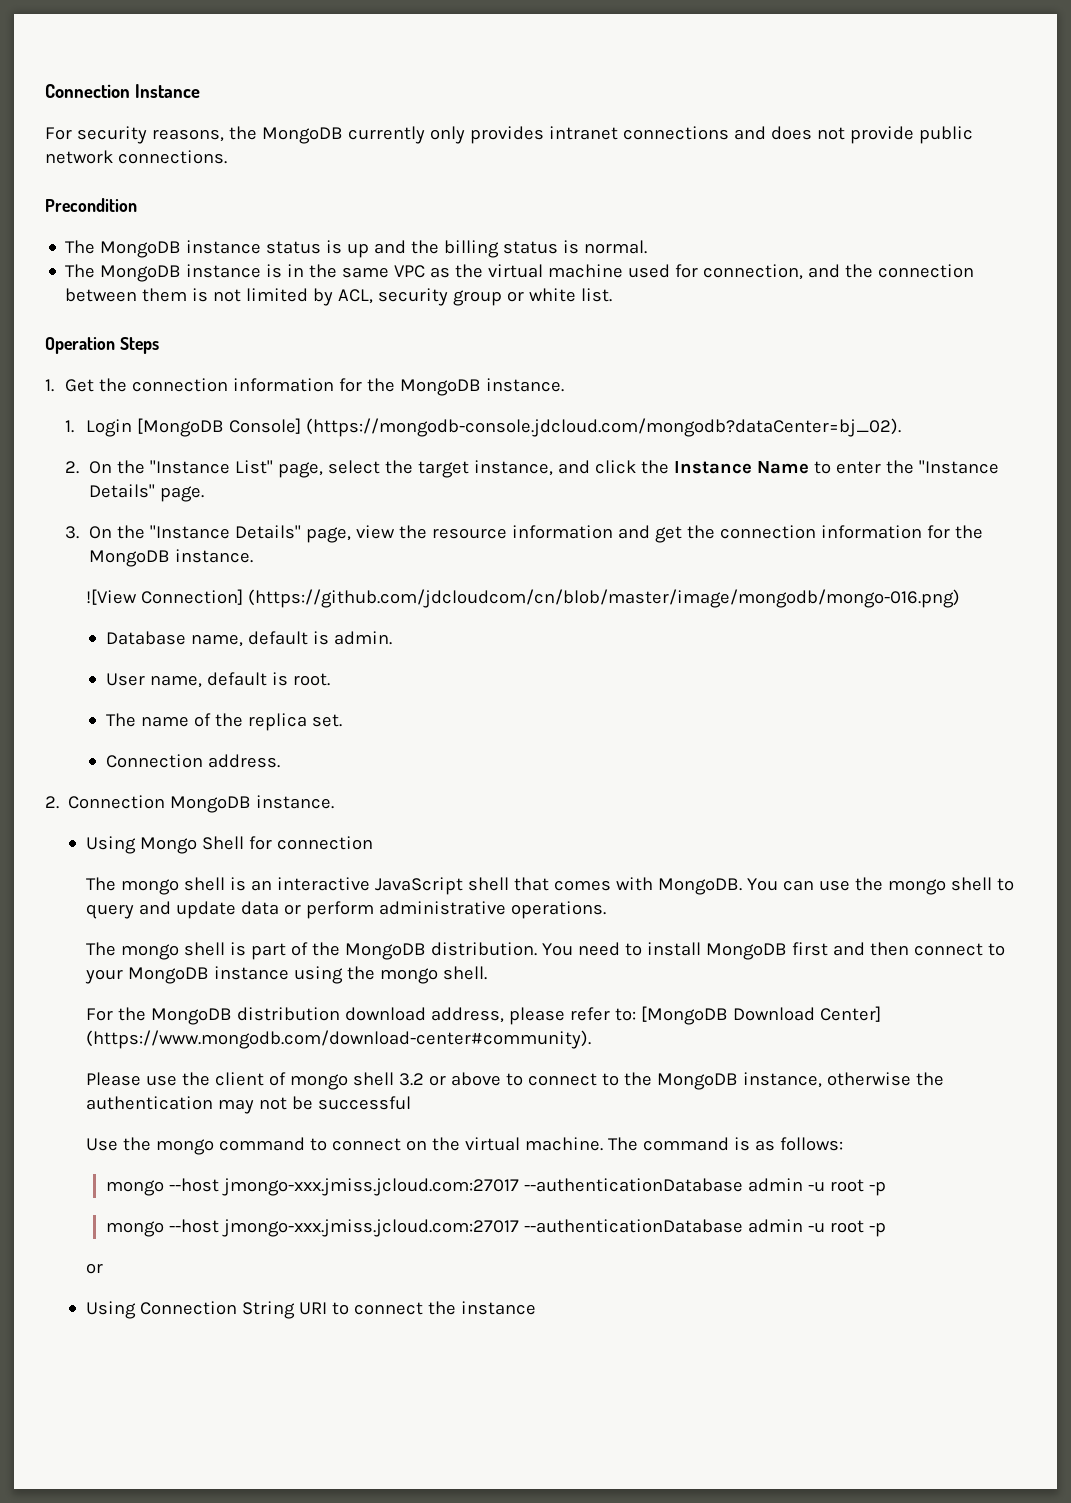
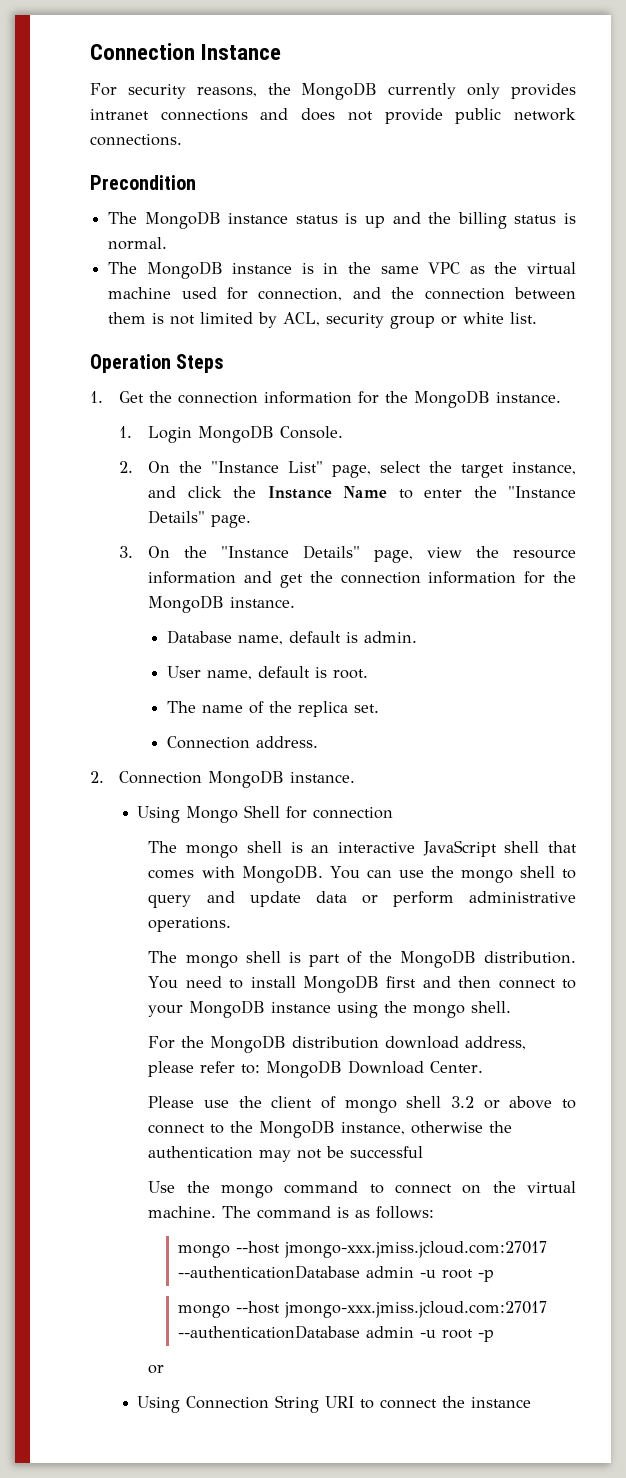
- 1. Login [MongoDB Console] (https://mongodb-console.jdcloud.com/mongodb?dataCenter=bj_02).
+ 1. Login MongoDB Console.
- ![View Connection] (https://github.com/jdcloudcom/cn/blob/master/image/mongodb/mongo-016.png)
- For the MongoDB distribution download address, please refer to: [MongoDB Download Center] (https://www.mongodb.com/download-center#community).
+ For the MongoDB distribution download address, please refer to: MongoDB Download Center.

